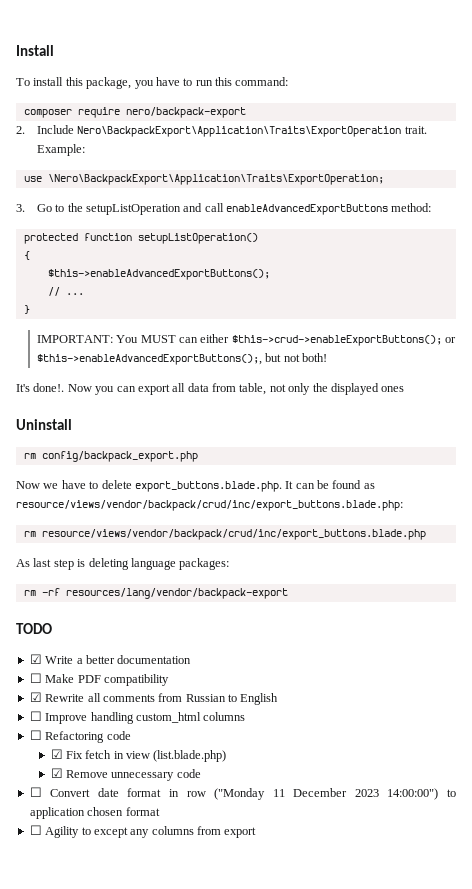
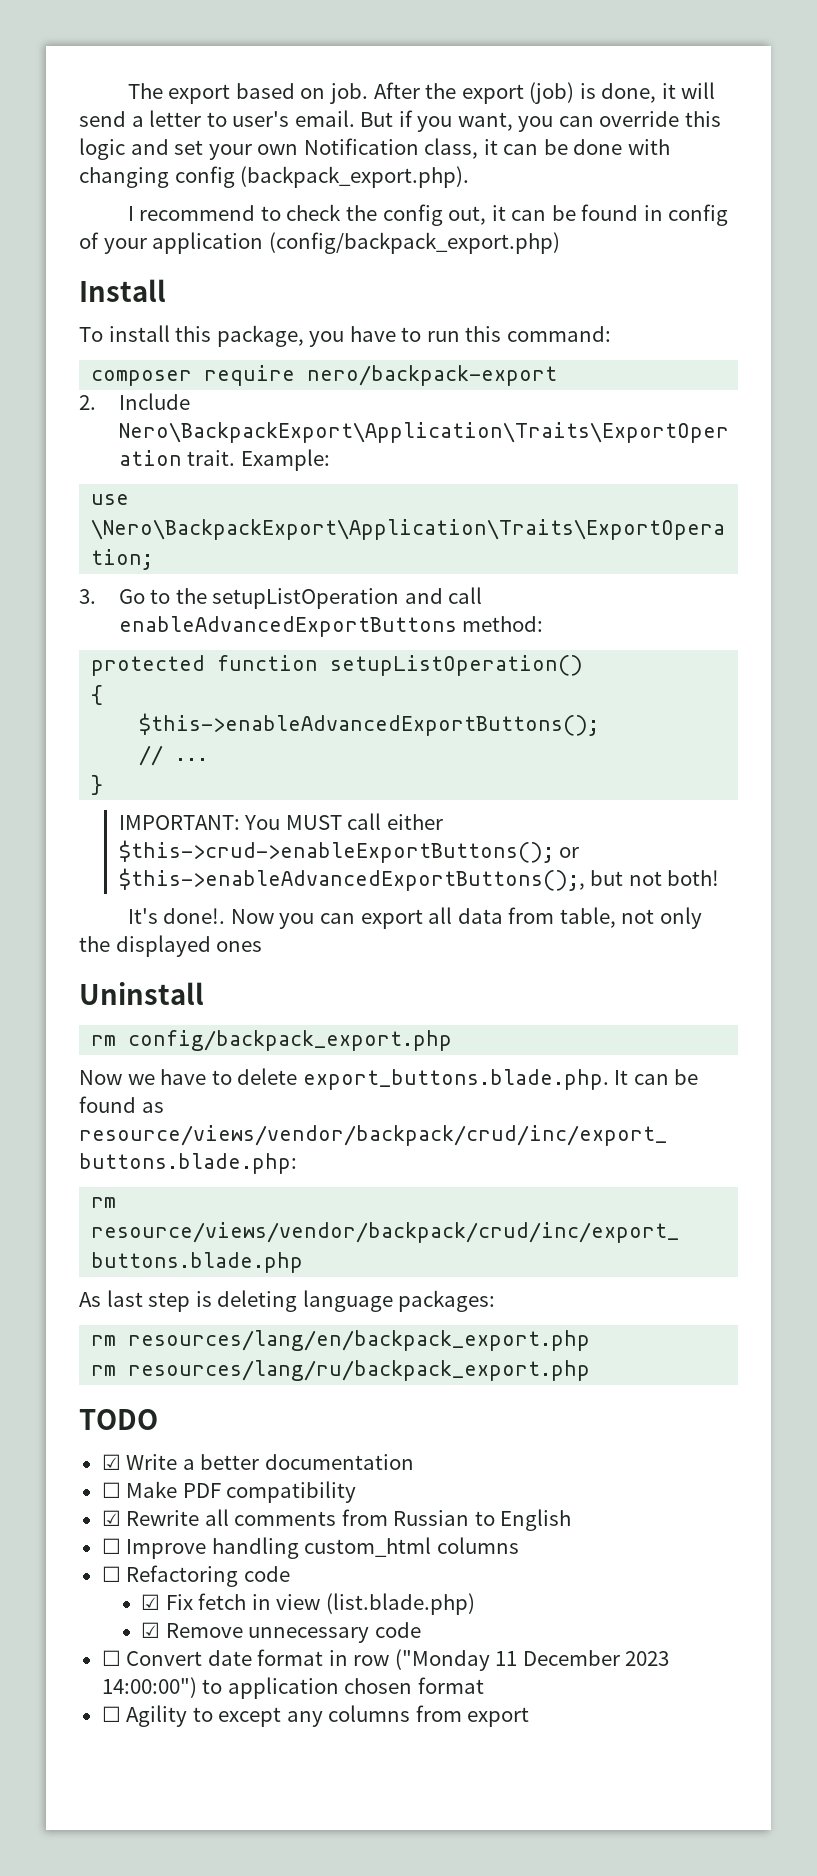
+ The export based on job. After the export (job) is done, it will send a letter to user's email. But if you want, you can override this logic and set your own Notification class, it can be done with changing config (backpack_export.php).
+ I recommend to check the config out, it can be found in config of your application (config/backpack_export.php)
- IMPORTANT: You MUST can either $this->crud->enableExportButtons(); or $this->enableAdvancedExportButtons();, but not both!
+ IMPORTANT: You MUST call either $this->crud->enableExportButtons(); or $this->enableAdvancedExportButtons();, but not both!
- rm -rf resources/lang/vendor/backpack-export
+ rm resources/lang/en/backpack_export.php
+ rm resources/lang/ru/backpack_export.php

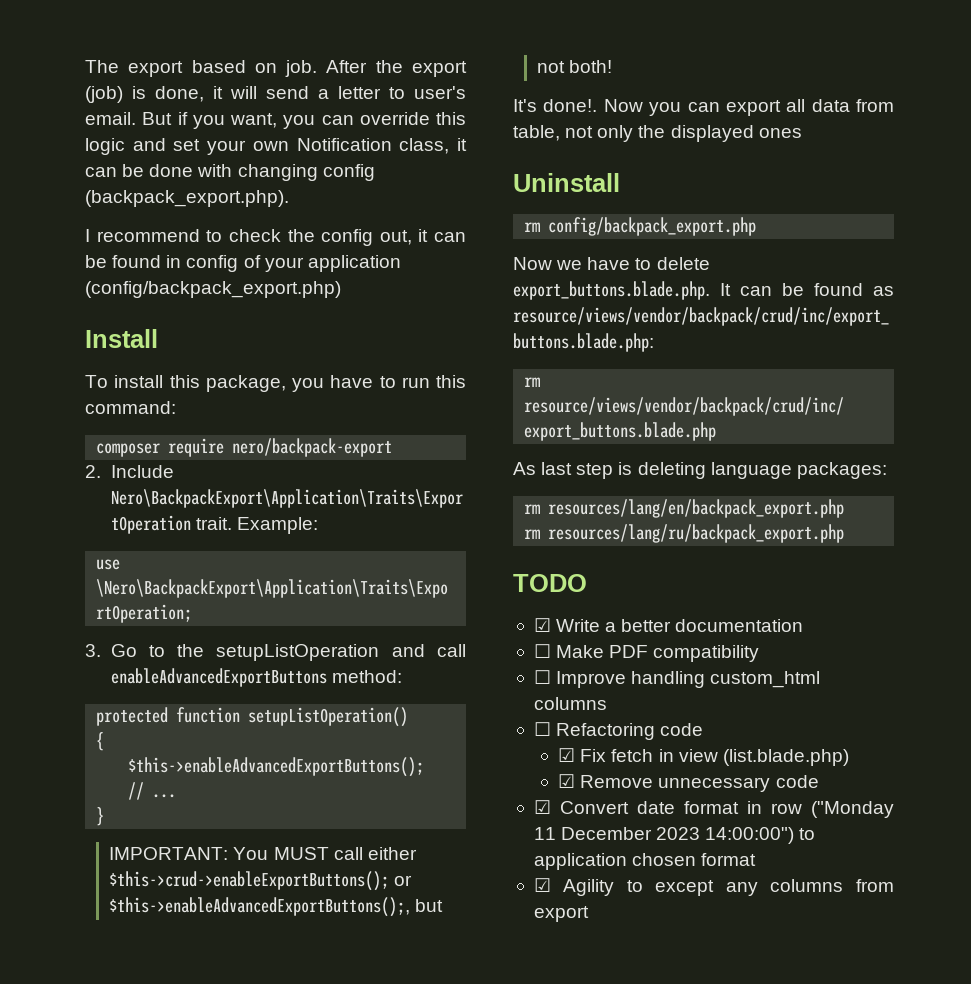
- ☑ Rewrite all comments from Russian to English
- ☐ Convert date format in row ("Monday 11 December 2023 14:00:00") to application chosen format
+ ☑ Convert date format in row ("Monday 11 December 2023 14:00:00") to application chosen format
- ☐ Agility to except any columns from export
+ ☑ Agility to except any columns from export

